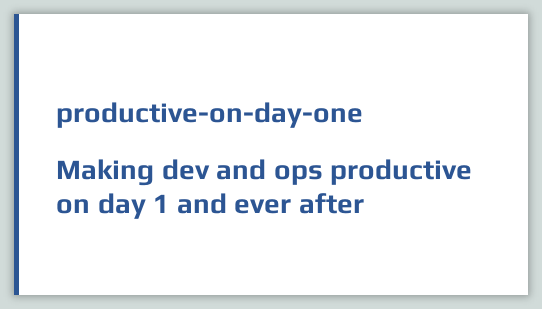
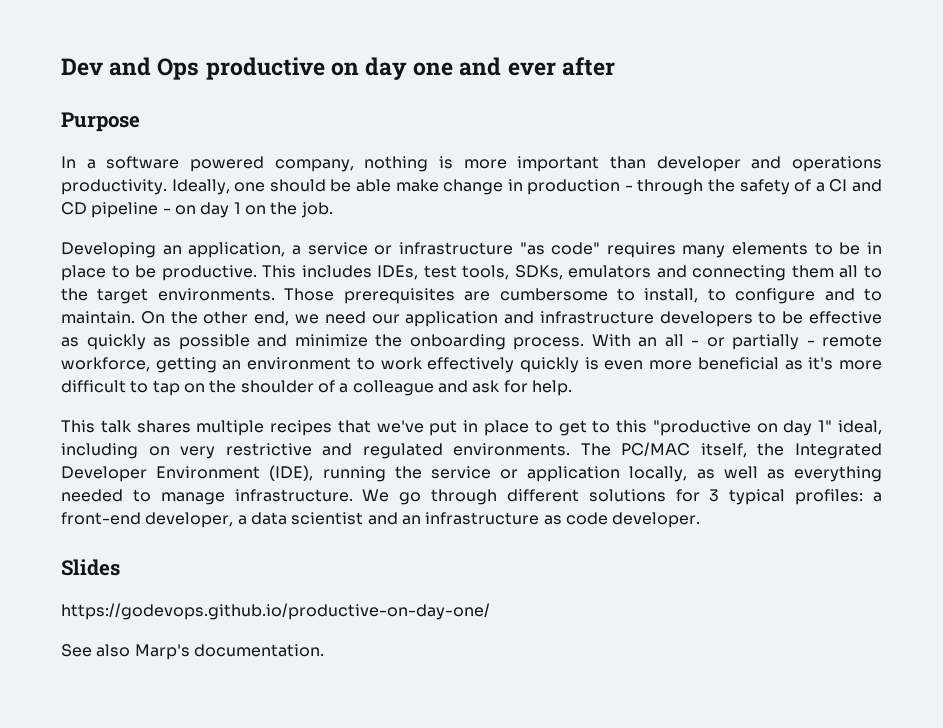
- productive-on-day-one
- Making dev and ops productive on day 1 and ever after
+ Dev and Ops productive on day one and ever after
+ Purpose
+ In a software powered company, nothing is more important than developer and operations productivity. Ideally, one should be able make change in production - through the safety of a CI and CD pipeline - on day 1 on the job.
+ Developing an application, a service or infrastructure "as code" requires many elements to be in place to be productive. This includes IDEs, test tools, SDKs, emulators and connecting them all to the target environments. Those prerequisites are cumbersome to install, to configure and to maintain. On the other end, we need our application and infrastructure developers to be effective as quickly as possible and minimize the onboarding process. With an all - or partially - remote workforce, getting an environment to work effectively quickly is even more beneficial as it's more difficult to tap on the shoulder of a colleague and ask for help.
+ This talk shares multiple recipes that we've put in place to get to this "productive on day 1" ideal, including on very restrictive and regulated environments. The PC/MAC itself, the Integrated Developer Environment (IDE), running the service or application locally, as well as everything needed to manage infrastructure. We go through different solutions for 3 typical profiles: a front-end developer, a data scientist and an infrastructure as code developer.
+ Slides
+ https://godevops.github.io/productive-on-day-one/
+ See also Marp's documentation.

